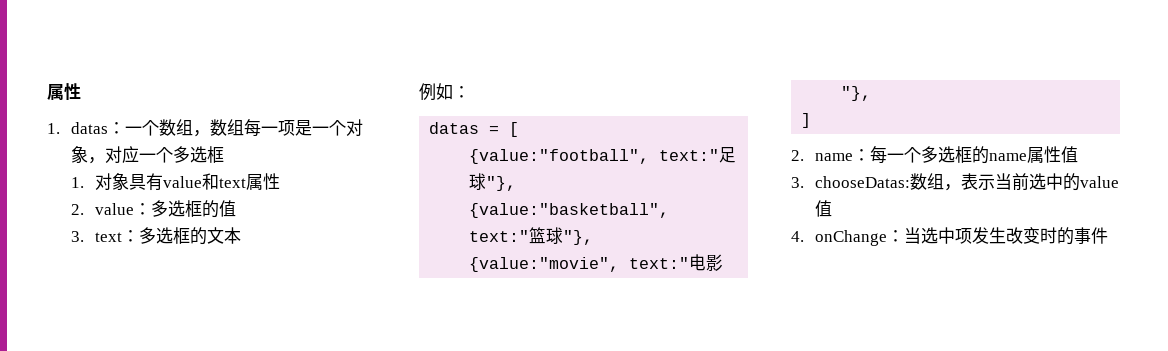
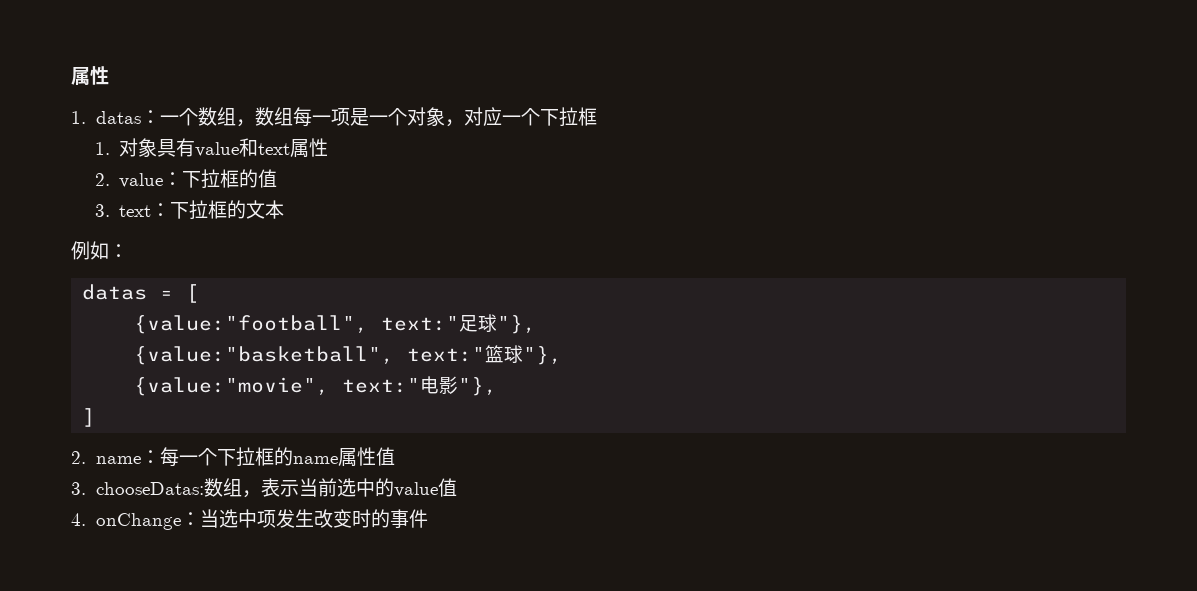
- 1. datas：一个数组，数组每一项是一个对象，对应一个多选框
+ 1. datas：一个数组，数组每一项是一个对象，对应一个下拉框
- 2. value：多选框的值
+ 2. value：下拉框的值
- 3. text：多选框的文本
+ 3. text：下拉框的文本
- 2. name：每一个多选框的name属性值
+ 2. name：每一个下拉框的name属性值

